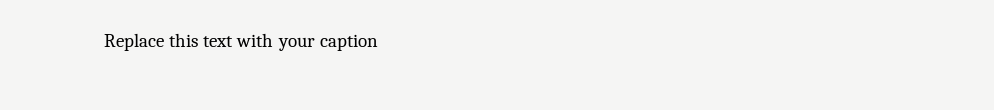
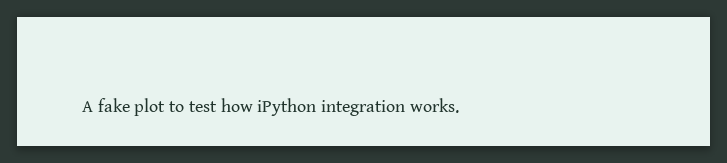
- Replace this text with your caption
+ A fake plot to test how iPython integration works.

